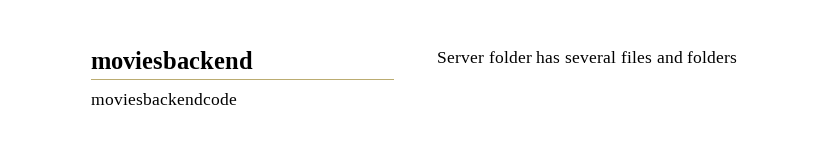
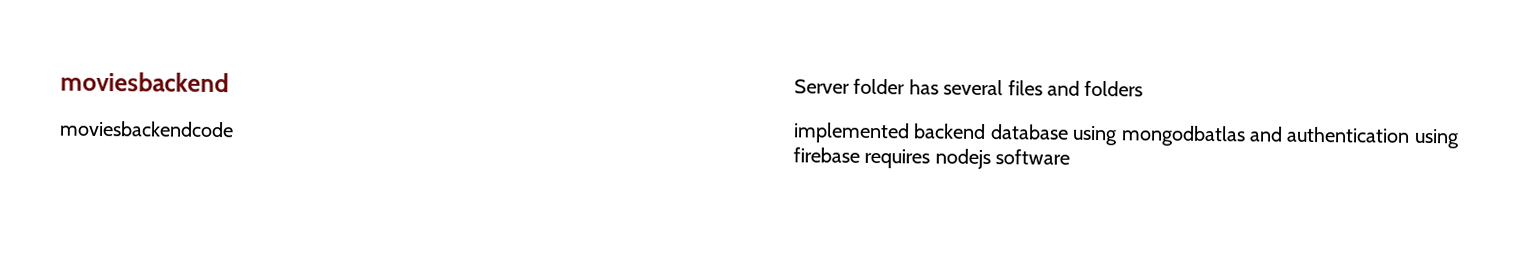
+ implemented backend database using mongodbatlas and authentication using firebase requires nodejs software

